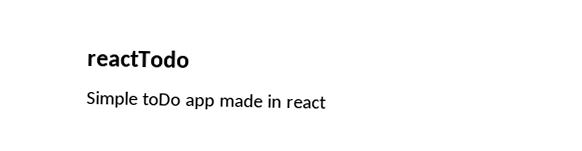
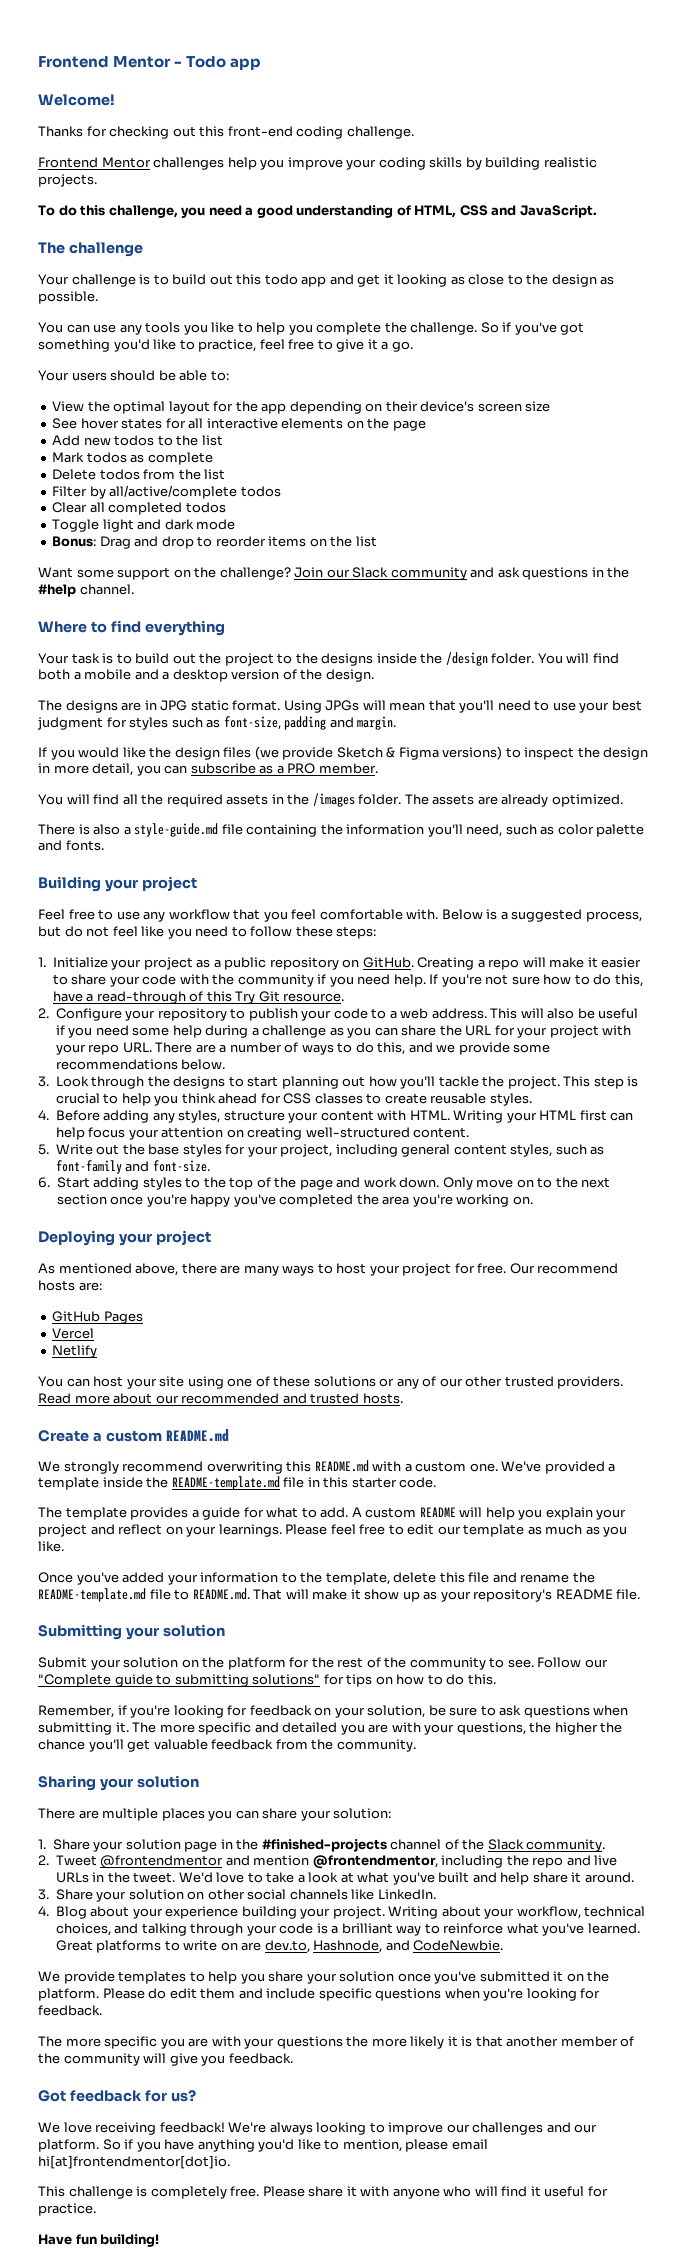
- reactTodo
- Simple toDo app made in react
+ Frontend Mentor - Todo app
+ Welcome!
+ Thanks for checking out this front-end coding challenge.
+ Frontend Mentor challenges help you improve your coding skills by building realistic projects.
+ To do this challenge, you need a good understanding of HTML, CSS and JavaScript.
+ The challenge
+ Your challenge is to build out this todo app and get it looking as close to the design as possible.
+ You can use any tools you like to help you complete the challenge. So if you've got something you'd like to practice, feel free to give it a go.
+ Your users should be able to:
+ View the optimal layout for the app depending on their device's screen size
+ See hover states for all interactive elements on the page
+ Add new todos to the list
+ Mark todos as complete
+ Delete todos from the list
+ Filter by all/active/complete todos
+ Clear all completed todos
+ Toggle light and dark mode
+ Bonus: Drag and drop to reorder items on the list
+ Want some support on the challenge? Join our Slack community and ask questions in the #help channel.
+ Where to find everything
+ Your task is to build out the project to the designs inside the /design folder. You will find both a mobile and a desktop version of the design.
+ The designs are in JPG static format. Using JPGs will mean that you'll need to use your best judgment for styles such as font-size, padding and margin.
+ If you would like the design files (we provide Sketch & Figma versions) to inspect the design in more detail, you can subscribe as a PRO member.
+ You will find all the required assets in the /images folder. The assets are already optimized.
+ There is also a style-guide.md file containing the information you'll need, such as color palette and fonts.
+ Building your project
+ Feel free to use any workflow that you feel comfortable with. Below is a suggested process, but do not feel like you need to follow these steps:
+ 1. Initialize your project as a public repository on GitHub. Creating a repo will make it easier to share your code with the community if you need help. If you're not sure how to do this, have a read-through of this Try Git resource.
+ 2. Configure your repository to publish your code to a web address. This will also be useful if you need some help during a challenge as you can share the URL for your project with your repo URL. There are a number of ways to do this, and we provide some recommendations below.
+ 3. Look through the designs to start planning out how you'll tackle the project. This step is crucial to help you think ahead for CSS classes to create reusable styles.
+ 4. Before adding any styles, structure your content with HTML. Writing your HTML first can help focus your attention on creating well-structured content.
+ 5. Write out the base styles for your project, including general content styles, such as font-family and font-size.
+ 6. Start adding styles to the top of the page and work down. Only move on to the next section once you're happy you've completed the area you're working on.
+ Deploying your project
+ As mentioned above, there are many ways to host your project for free. Our recommend hosts are:
+ GitHub Pages
+ Vercel
+ Netlify
+ You can host your site using one of these solutions or any of our other trusted providers. Read more about our recommended and trusted hosts.
+ Create a custom README.md
+ We strongly recommend overwriting this README.md with a custom one. We've provided a template inside the README-template.md file in this starter code.
+ The template provides a guide for what to add. A custom README will help you explain your project and reflect on your learnings. Please feel free to edit our template as much as you like.
+ Once you've added your information to the template, delete this file and rename the README-template.md file to README.md. That will make it show up as your repository's README file.
+ Submitting your solution
+ Submit your solution on the platform for the rest of the community to see. Follow our "Complete guide to submitting solutions" for tips on how to do this.
+ Remember, if you're looking for feedback on your solution, be sure to ask questions when submitting it. The more specific and detailed you are with your questions, the higher the chance you'll get valuable feedback from the community.
+ Sharing your solution
+ There are multiple places you can share your solution:
+ 1. Share your solution page in the #finished-projects channel of the Slack community.
+ 2. Tweet @frontendmentor and mention @frontendmentor, including the repo and live URLs in the tweet. We'd love to take a look at what you've built and help share it around.
+ 3. Share your solution on other social channels like LinkedIn.
+ 4. Blog about your experience building your project. Writing about your workflow, technical choices, and talking through your code is a brilliant way to reinforce what you've learned. Great platforms to write on are dev.to, Hashnode, and CodeNewbie.
+ We provide templates to help you share your solution once you've submitted it on the platform. Please do edit them and include specific questions when you're looking for feedback.
+ The more specific you are with your questions the more likely it is that another member of the community will give you feedback.
+ Got feedback for us?
+ We love receiving feedback! We're always looking to improve our challenges and our platform. So if you have anything you'd like to mention, please email hi[at]frontendmentor[dot]io.
+ This challenge is completely free. Please share it with anyone who will find it useful for practice.
+ Have fun building!

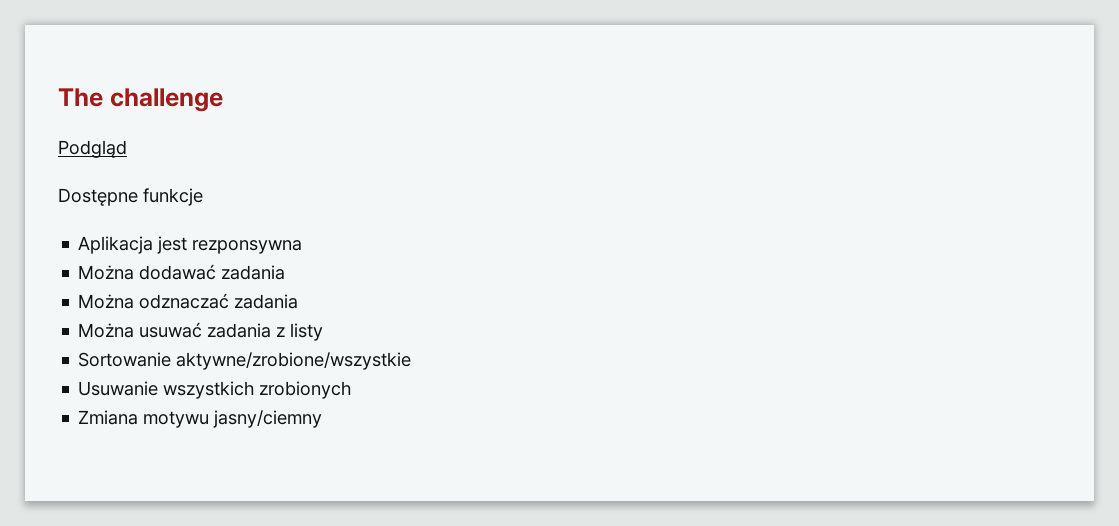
- Frontend Mentor - Todo app
- Welcome!
- Thanks for checking out this front-end coding challenge.
- Frontend Mentor challenges help you improve your coding skills by building realistic projects.
- To do this challenge, you need a good understanding of HTML, CSS and JavaScript.
  The challenge
- Your challenge is to build out this todo app and get it looking as close to the design as possible.
- You can use any tools you like to help you complete the challenge. So if you've got something you'd like to practice, feel free to give it a go.
- Your users should be able to:
- View the optimal layout for the app depending on their device's screen size
- See hover states for all interactive elements on the page
- Add new todos to the list
- Mark todos as complete
- Delete todos from the list
- Filter by all/active/complete todos
- Clear all completed todos
- Toggle light and dark mode
- Bonus: Drag and drop to reorder items on the list
- Want some support on the challenge? Join our Slack community and ask questions in the #help channel.
- Where to find everything
- Your task is to build out the project to the designs inside the /design folder. You will find both a mobile and a desktop version of the design.
- The designs are in JPG static format. Using JPGs will mean that you'll need to use your best judgment for styles such as font-size, padding and margin.
- If you would like the design files (we provide Sketch & Figma versions) to inspect the design in more detail, you can subscribe as a PRO member.
- You will find all the required assets in the /images folder. The assets are already optimized.
- There is also a style-guide.md file containing the information you'll need, such as color palette and fonts.
- Building your project
- Feel free to use any workflow that you feel comfortable with. Below is a suggested process, but do not feel like you need to follow these steps:
- 1. Initialize your project as a public repository on GitHub. Creating a repo will make it easier to share your code with the community if you need help. If you're not sure how to do this, have a read-through of this Try Git resource.
- 2. Configure your repository to publish your code to a web address. This will also be useful if you need some help during a challenge as you can share the URL for your project with your repo URL. There are a number of ways to do this, and we provide some recommendations below.
- 3. Look through the designs to start planning out how you'll tackle the project. This step is crucial to help you think ahead for CSS classes to create reusable styles.
- 4. Before adding any styles, structure your content with HTML. Writing your HTML first can help focus your attention on creating well-structured content.
- 5. Write out the base styles for your project, including general content styles, such as font-family and font-size.
- 6. Start adding styles to the top of the page and work down. Only move on to the next section once you're happy you've completed the area you're working on.
- Deploying your project
- As mentioned above, there are many ways to host your project for free. Our recommend hosts are:
- GitHub Pages
- Vercel
- Netlify
- You can host your site using one of these solutions or any of our other trusted providers. Read more about our recommended and trusted hosts.
- Create a custom README.md
- We strongly recommend overwriting this README.md with a custom one. We've provided a template inside the README-template.md file in this starter code.
- The template provides a guide for what to add. A custom README will help you explain your project and reflect on your learnings. Please feel free to edit our template as much as you like.
- Once you've added your information to the template, delete this file and rename the README-template.md file to README.md. That will make it show up as your repository's README file.
- Submitting your solution
- Submit your solution on the platform for the rest of the community to see. Follow our "Complete guide to submitting solutions" for tips on how to do this.
- Remember, if you're looking for feedback on your solution, be sure to ask questions when submitting it. The more specific and detailed you are with your questions, the higher the chance you'll get valuable feedback from the community.
- Sharing your solution
- There are multiple places you can share your solution:
- 1. Share your solution page in the #finished-projects channel of the Slack community.
- 2. Tweet @frontendmentor and mention @frontendmentor, including the repo and live URLs in the tweet. We'd love to take a look at what you've built and help share it around.
- 3. Share your solution on other social channels like LinkedIn.
- 4. Blog about your experience building your project. Writing about your workflow, technical choices, and talking through your code is a brilliant way to reinforce what you've learned. Great platforms to write on are dev.to, Hashnode, and CodeNewbie.
- We provide templates to help you share your solution once you've submitted it on the platform. Please do edit them and include specific questions when you're looking for feedback.
- The more specific you are with your questions the more likely it is that another member of the community will give you feedback.
- Got feedback for us?
- We love receiving feedback! We're always looking to improve our challenges and our platform. So if you have anything you'd like to mention, please email hi[at]frontendmentor[dot]io.
- This challenge is completely free. Please share it with anyone who will find it useful for practice.
- Have fun building!
+ Podgląd
+ Dostępne funkcje
+ Aplikacja jest rezponsywna
+ Można dodawać zadania
+ Można odznaczać zadania
+ Można usuwać zadania z listy
+ Sortowanie aktywne/zrobione/wszystkie
+ Usuwanie wszystkich zrobionych
+ Zmiana motywu jasny/ciemny

